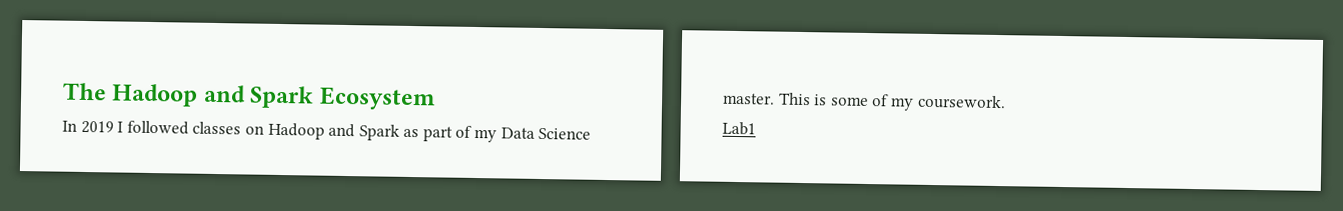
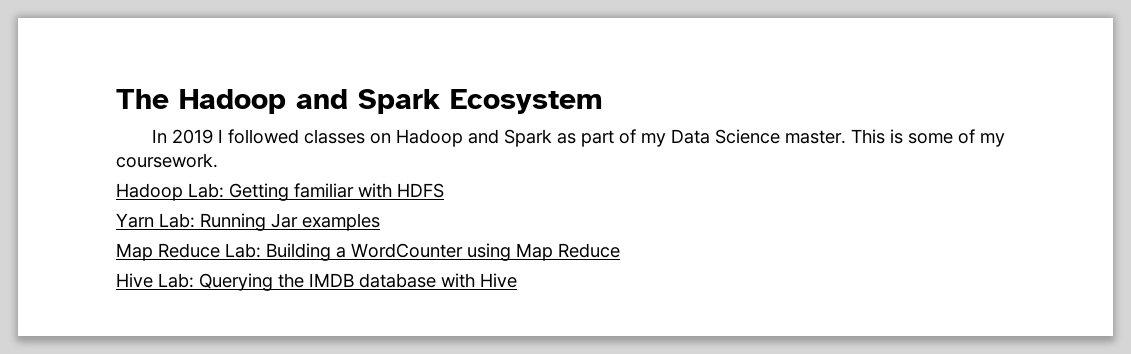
- Lab1
+ Hadoop Lab: Getting familiar with HDFS
+ Yarn Lab: Running Jar examples
+ Map Reduce Lab: Building a WordCounter using Map Reduce
+ Hive Lab: Querying the IMDB database with Hive

